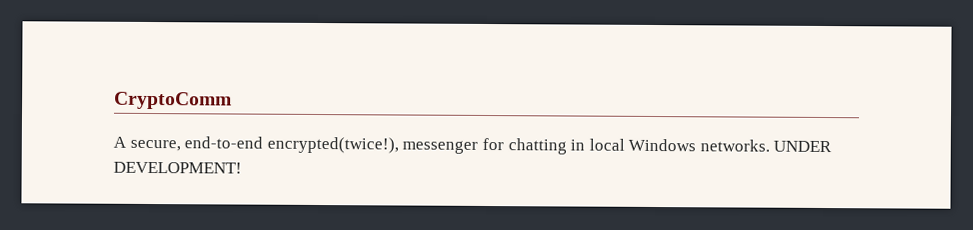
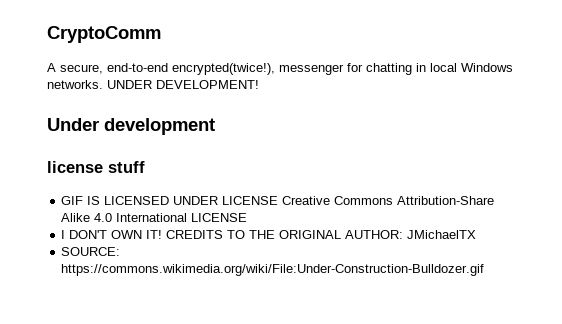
+ Under development
+ license stuff
+ GIF IS LICENSED UNDER LICENSE Creative Commons Attribution-Share Alike 4.0 International LICENSE
+ I DON'T OWN IT! CREDITS TO THE ORIGINAL AUTHOR: JMichaelTX
+ SOURCE: https://commons.wikimedia.org/wiki/File:Under-Construction-Bulldozer.gif

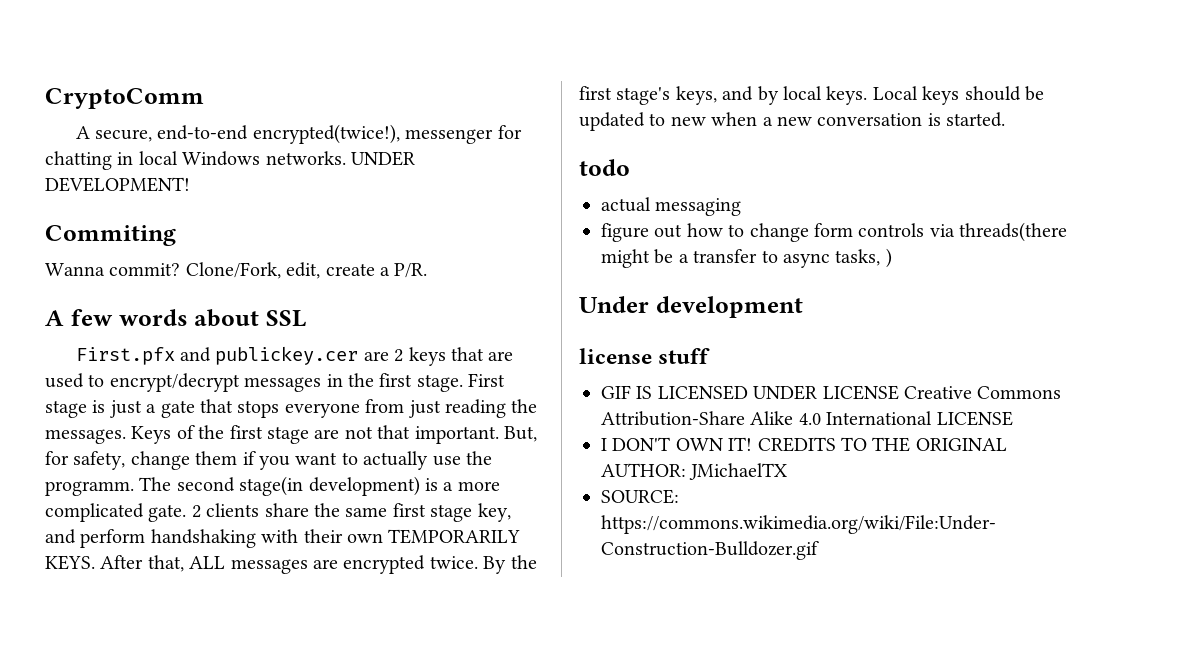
+ Commiting
+ Wanna commit? Clone/Fork, edit, create a P/R.
+ A few words about SSL
+ First.pfx and publickey.cer are 2 keys that are used to encrypt/decrypt messages in the first stage. First stage is just a gate that stops everyone from just reading the messages. Keys of the first stage are not that important. But, for safety, change them if you want to actually use the programm. The second stage(in development) is a more complicated gate. 2 clients share the same first stage key, and perform handshaking with their own TEMPORARILY KEYS. After that, ALL messages are encrypted twice. By the first stage's keys, and by local keys. Local keys should be updated to new when a new conversation is started.
+ todo
+ actual messaging
+ figure out how to change form controls via threads(there might be a transfer to async tasks, )

